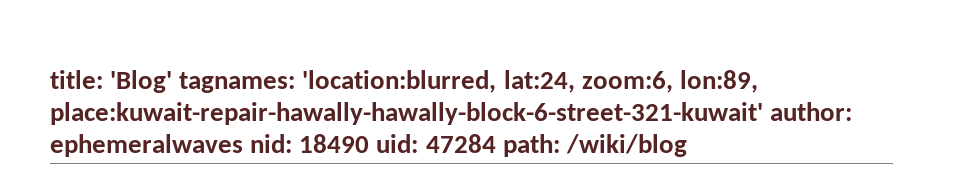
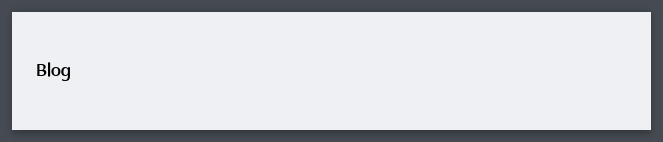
- title: 'Blog' tagnames: 'location:blurred, lat:24, zoom:6, lon:89, place:kuwait-repair-hawally-hawally-block-6-street-321-kuwait' author: ephemeralwaves nid: 18490 uid: 47284 path: /wiki/blog
+ Blog

